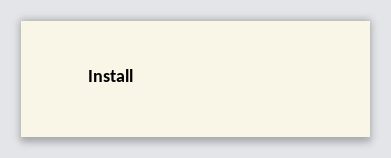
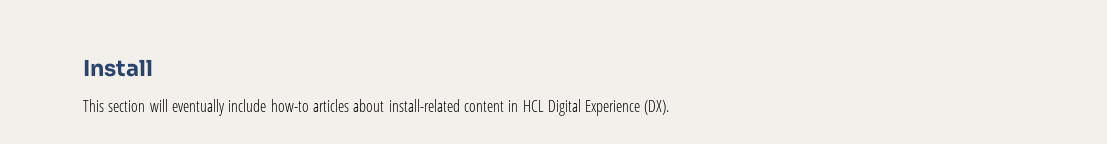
+ This section will eventually include how-to articles about install-related content in HCL Digital Experience (DX).

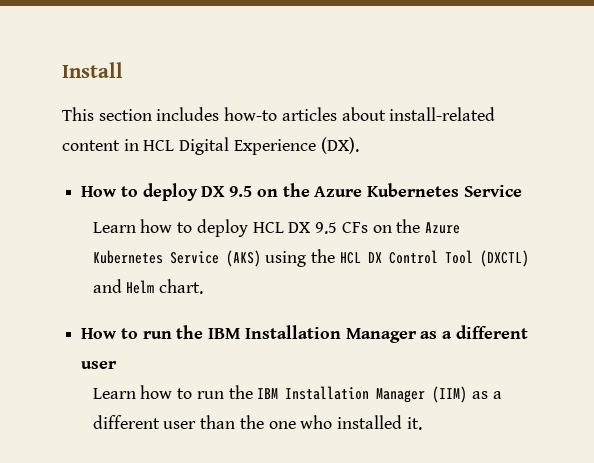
- This section will eventually include how-to articles about install-related content in HCL Digital Experience (DX).
+ This section includes how-to articles about install-related content in HCL Digital Experience (DX).
+ How to deploy DX 9.5 on the Azure Kubernetes Service
+ Learn how to deploy HCL DX 9.5 CFs on the Azure Kubernetes Service (AKS) using the HCL DX Control Tool (DXCTL) and Helm chart.
+ How to run the IBM Installation Manager as a different user
+ Learn how to run the IBM Installation Manager (IIM) as a different user than the one who installed it.

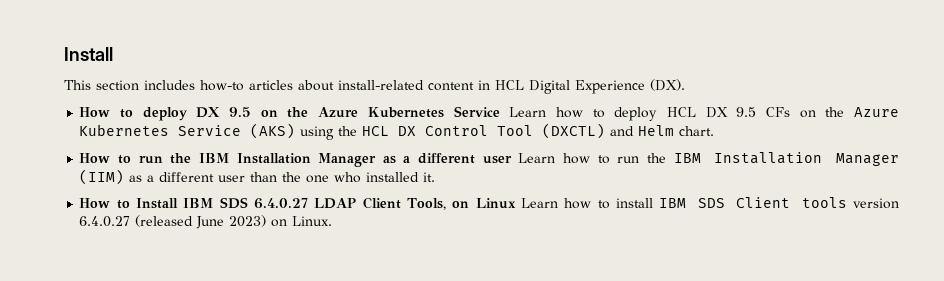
- How to deploy DX 9.5 on the Azure Kubernetes Service
- Learn how to deploy HCL DX 9.5 CFs on the Azure Kubernetes Service (AKS) using the HCL DX Control Tool (DXCTL) and Helm chart.
+ How to deploy DX 9.5 on the Azure Kubernetes Service Learn how to deploy HCL DX 9.5 CFs on the Azure Kubernetes Service (AKS) using the HCL DX Control Tool (DXCTL) and Helm chart.
- How to run the IBM Installation Manager as a different user
- Learn how to run the IBM Installation Manager (IIM) as a different user than the one who installed it.
+ How to run the IBM Installation Manager as a different user Learn how to run the IBM Installation Manager (IIM) as a different user than the one who installed it.
+ How to Install IBM SDS 6.4.0.27 LDAP Client Tools, on Linux Learn how to install IBM SDS Client tools version 6.4.0.27 (released June 2023) on Linux.

